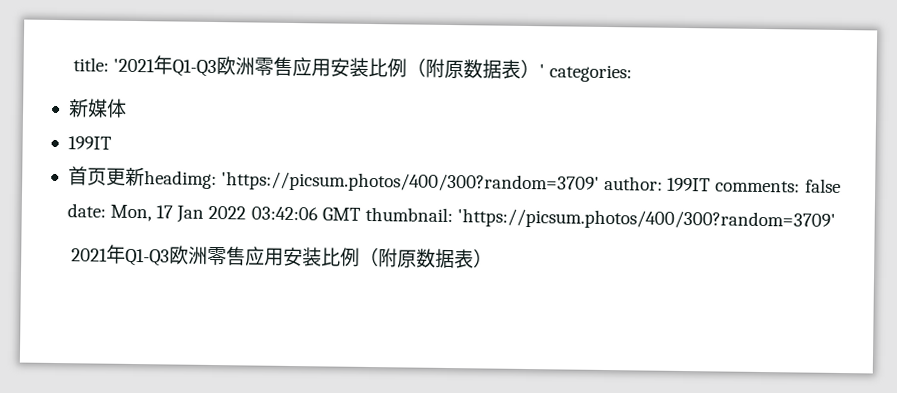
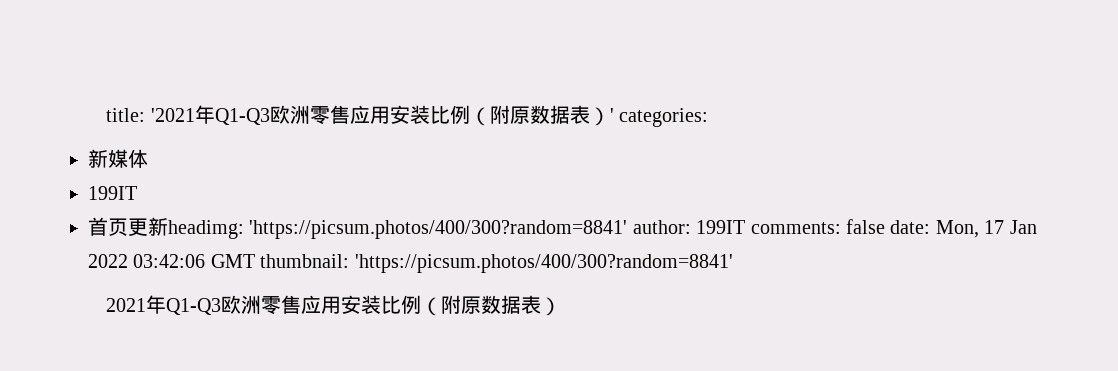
- 首页更新headimg: 'https://picsum.photos/400/300?random=3709' author: 199IT comments: false date: Mon, 17 Jan 2022 03:42:06 GMT thumbnail: 'https://picsum.photos/400/300?random=3709'
+ 首页更新headimg: 'https://picsum.photos/400/300?random=8841' author: 199IT comments: false date: Mon, 17 Jan 2022 03:42:06 GMT thumbnail: 'https://picsum.photos/400/300?random=8841'

